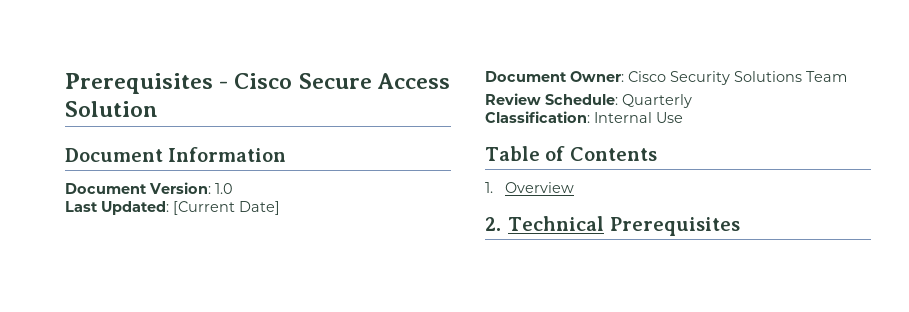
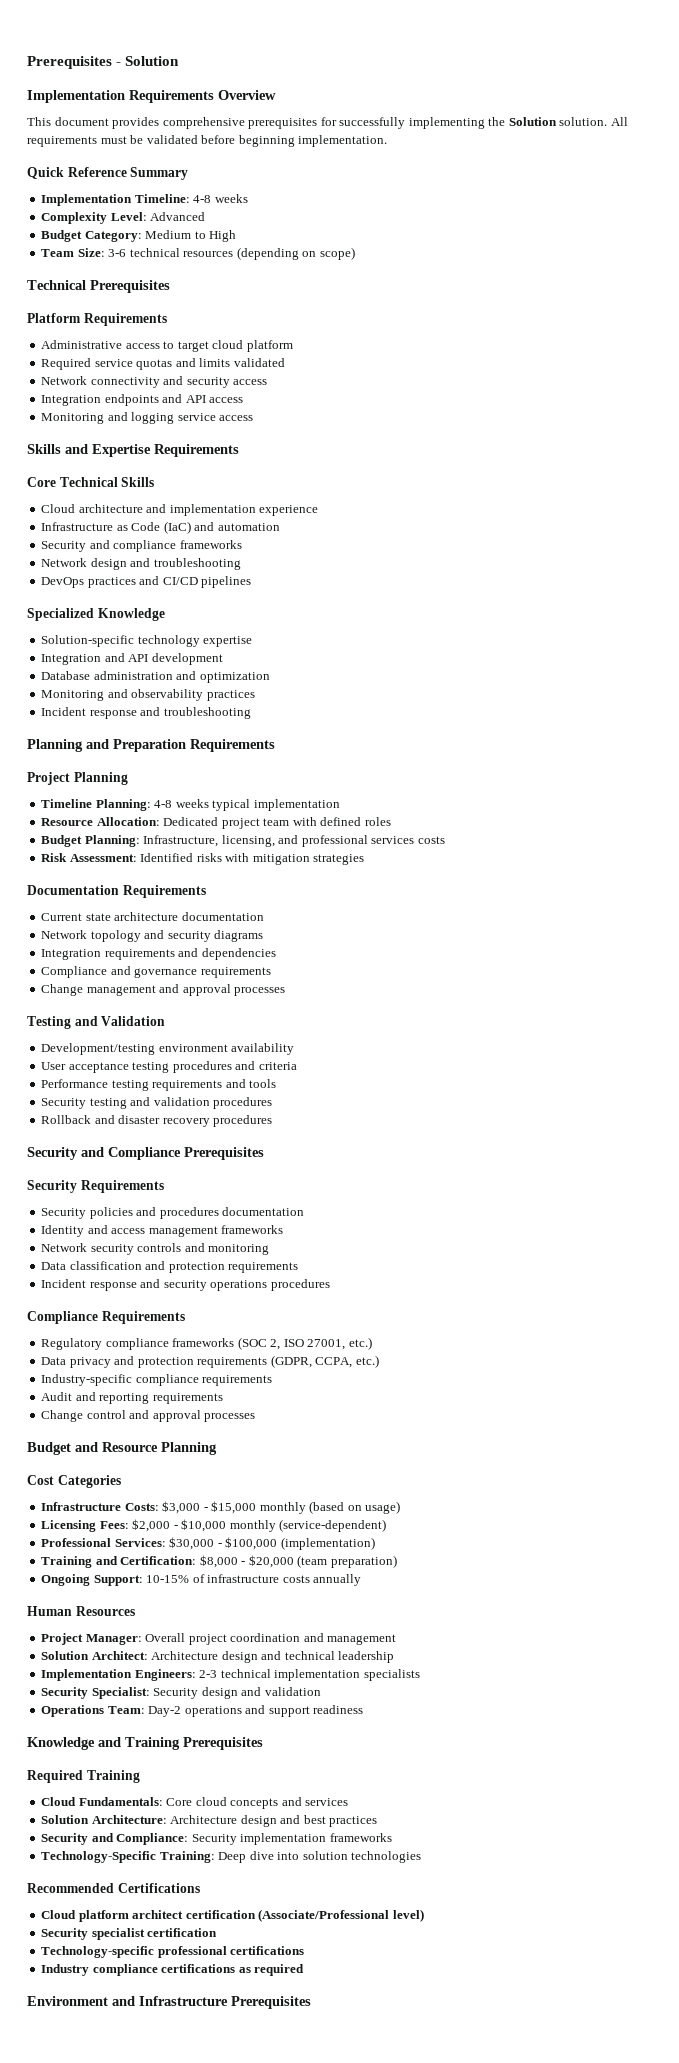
- Prerequisites - Cisco Secure Access Solution
- Document Information
- Document Version: 1.0
- Last Updated: [Current Date]
- Document Owner: Cisco Security Solutions Team
- Review Schedule: Quarterly
- Classification: Internal Use
- Table of Contents
- 1. Overview
- 2. Technical Prerequisites
+ Prerequisites - Solution
+ Implementation Requirements Overview
+ This document provides comprehensive prerequisites for successfully implementing the Solution solution. All requirements must be validated before beginning implementation.
+ Quick Reference Summary
+ Implementation Timeline: 4-8 weeks
+ Complexity Level: Advanced
+ Budget Category: Medium to High
+ Team Size: 3-6 technical resources (depending on scope)
+ Technical Prerequisites
+ Platform Requirements
+ Administrative access to target cloud platform
+ Required service quotas and limits validated
+ Network connectivity and security access
+ Integration endpoints and API access
+ Monitoring and logging service access
+ Skills and Expertise Requirements
+ Core Technical Skills
+ Cloud architecture and implementation experience
+ Infrastructure as Code (IaC) and automation
+ Security and compliance frameworks
+ Network design and troubleshooting
+ DevOps practices and CI/CD pipelines
+ Specialized Knowledge
+ Solution-specific technology expertise
+ Integration and API development
+ Database administration and optimization
+ Monitoring and observability practices
+ Incident response and troubleshooting
+ Planning and Preparation Requirements
+ Project Planning
+ Timeline Planning: 4-8 weeks typical implementation
+ Resource Allocation: Dedicated project team with defined roles
+ Budget Planning: Infrastructure, licensing, and professional services costs
+ Risk Assessment: Identified risks with mitigation strategies
+ Documentation Requirements
+ Current state architecture documentation
+ Network topology and security diagrams
+ Integration requirements and dependencies
+ Compliance and governance requirements
+ Change management and approval processes
+ Testing and Validation
+ Development/testing environment availability
+ User acceptance testing procedures and criteria
+ Performance testing requirements and tools
+ Security testing and validation procedures
+ Rollback and disaster recovery procedures
+ Security and Compliance Prerequisites
+ Security Requirements
+ Security policies and procedures documentation
+ Identity and access management frameworks
+ Network security controls and monitoring
+ Data classification and protection requirements
+ Incident response and security operations procedures
+ Compliance Requirements
+ Regulatory compliance frameworks (SOC 2, ISO 27001, etc.)
+ Data privacy and protection requirements (GDPR, CCPA, etc.)
+ Industry-specific compliance requirements
+ Audit and reporting requirements
+ Change control and approval processes
+ Budget and Resource Planning
+ Cost Categories
+ Infrastructure Costs: $3,000 - $15,000 monthly (based on usage)
+ Licensing Fees: $2,000 - $10,000 monthly (service-dependent)
+ Professional Services: $30,000 - $100,000 (implementation)
+ Training and Certification: $8,000 - $20,000 (team preparation)
+ Ongoing Support: 10-15% of infrastructure costs annually
+ Human Resources
+ Project Manager: Overall project coordination and management
+ Solution Architect: Architecture design and technical leadership
+ Implementation Engineers: 2-3 technical implementation specialists
+ Security Specialist: Security design and validation
+ Operations Team: Day-2 operations and support readiness
+ Knowledge and Training Prerequisites
+ Required Training
+ Cloud Fundamentals: Core cloud concepts and services
+ Solution Architecture: Architecture design and best practices
+ Security and Compliance: Security implementation frameworks
+ Technology-Specific Training: Deep dive into solution technologies
+ Recommended Certifications
+ Cloud platform architect certification (Associate/Professional level)
+ Security specialist certification
+ Technology-specific professional certifications
+ Industry compliance certifications as required
+ Environment and Infrastructure Prerequisites

